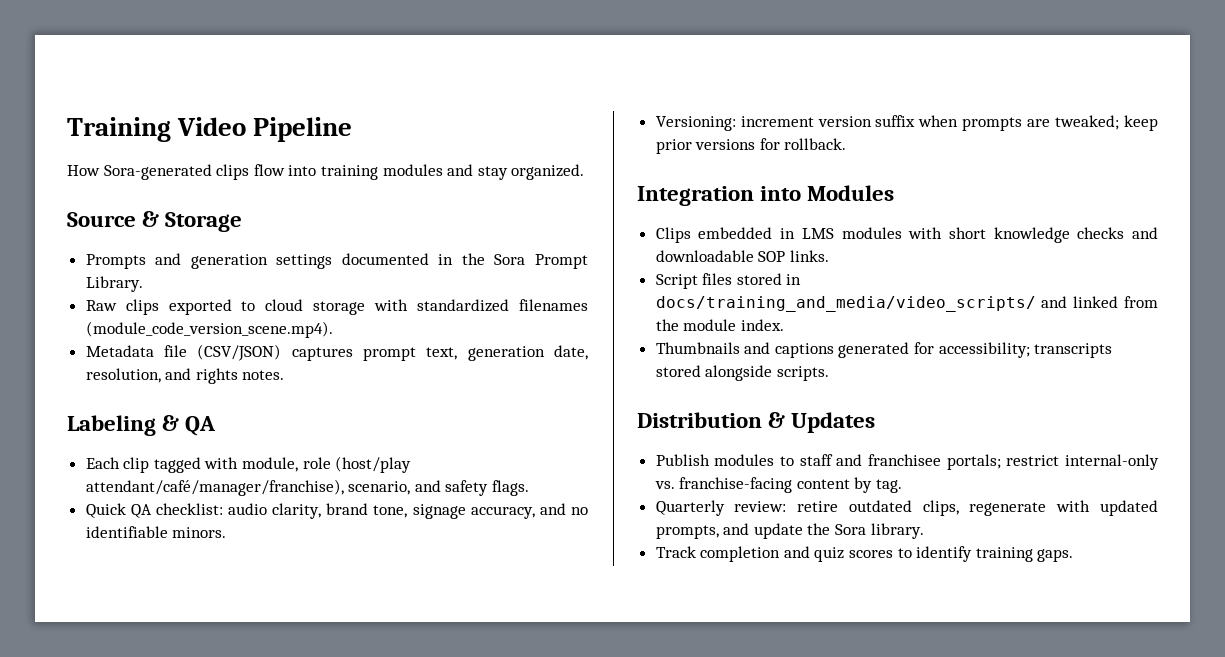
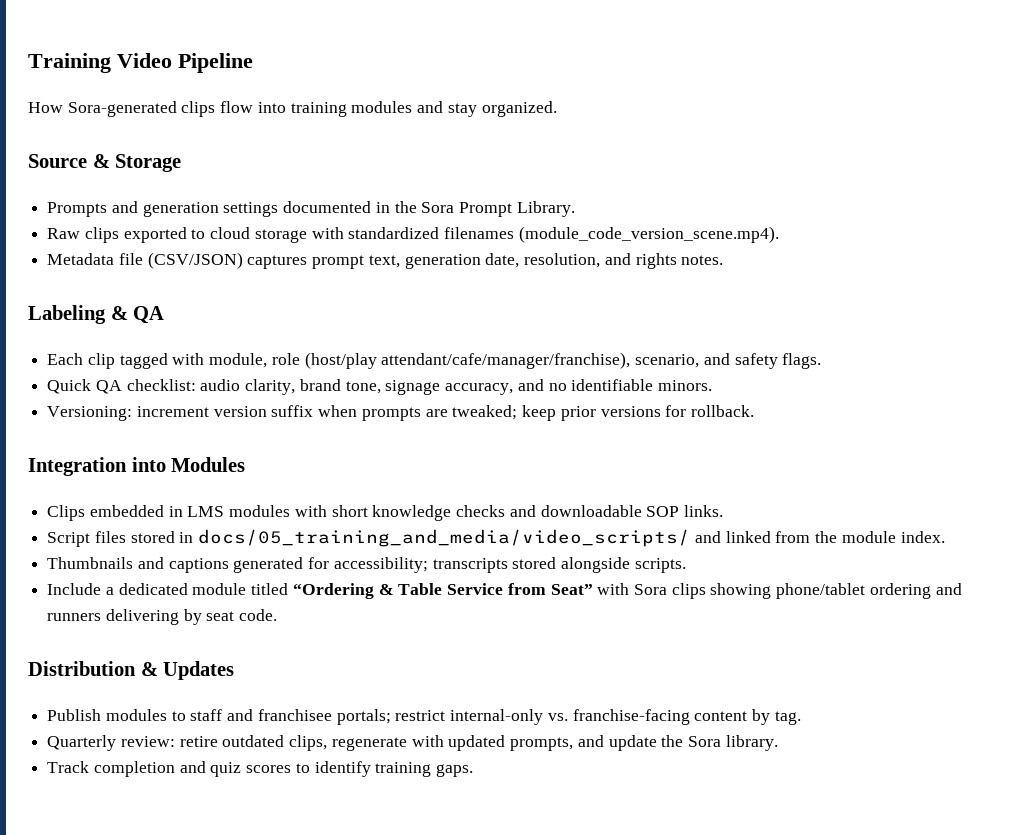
- Each clip tagged with module, role (host/play attendant/café/manager/franchise), scenario, and safety flags.
+ Each clip tagged with module, role (host/play attendant/cafe/manager/franchise), scenario, and safety flags.
- Script files stored in docs/training_and_media/video_scripts/ and linked from the module index.
+ Script files stored in docs/05_training_and_media/video_scripts/ and linked from the module index.
+ Include a dedicated module titled “Ordering & Table Service from Seat” with Sora clips showing phone/tablet ordering and runners delivering by seat code.

